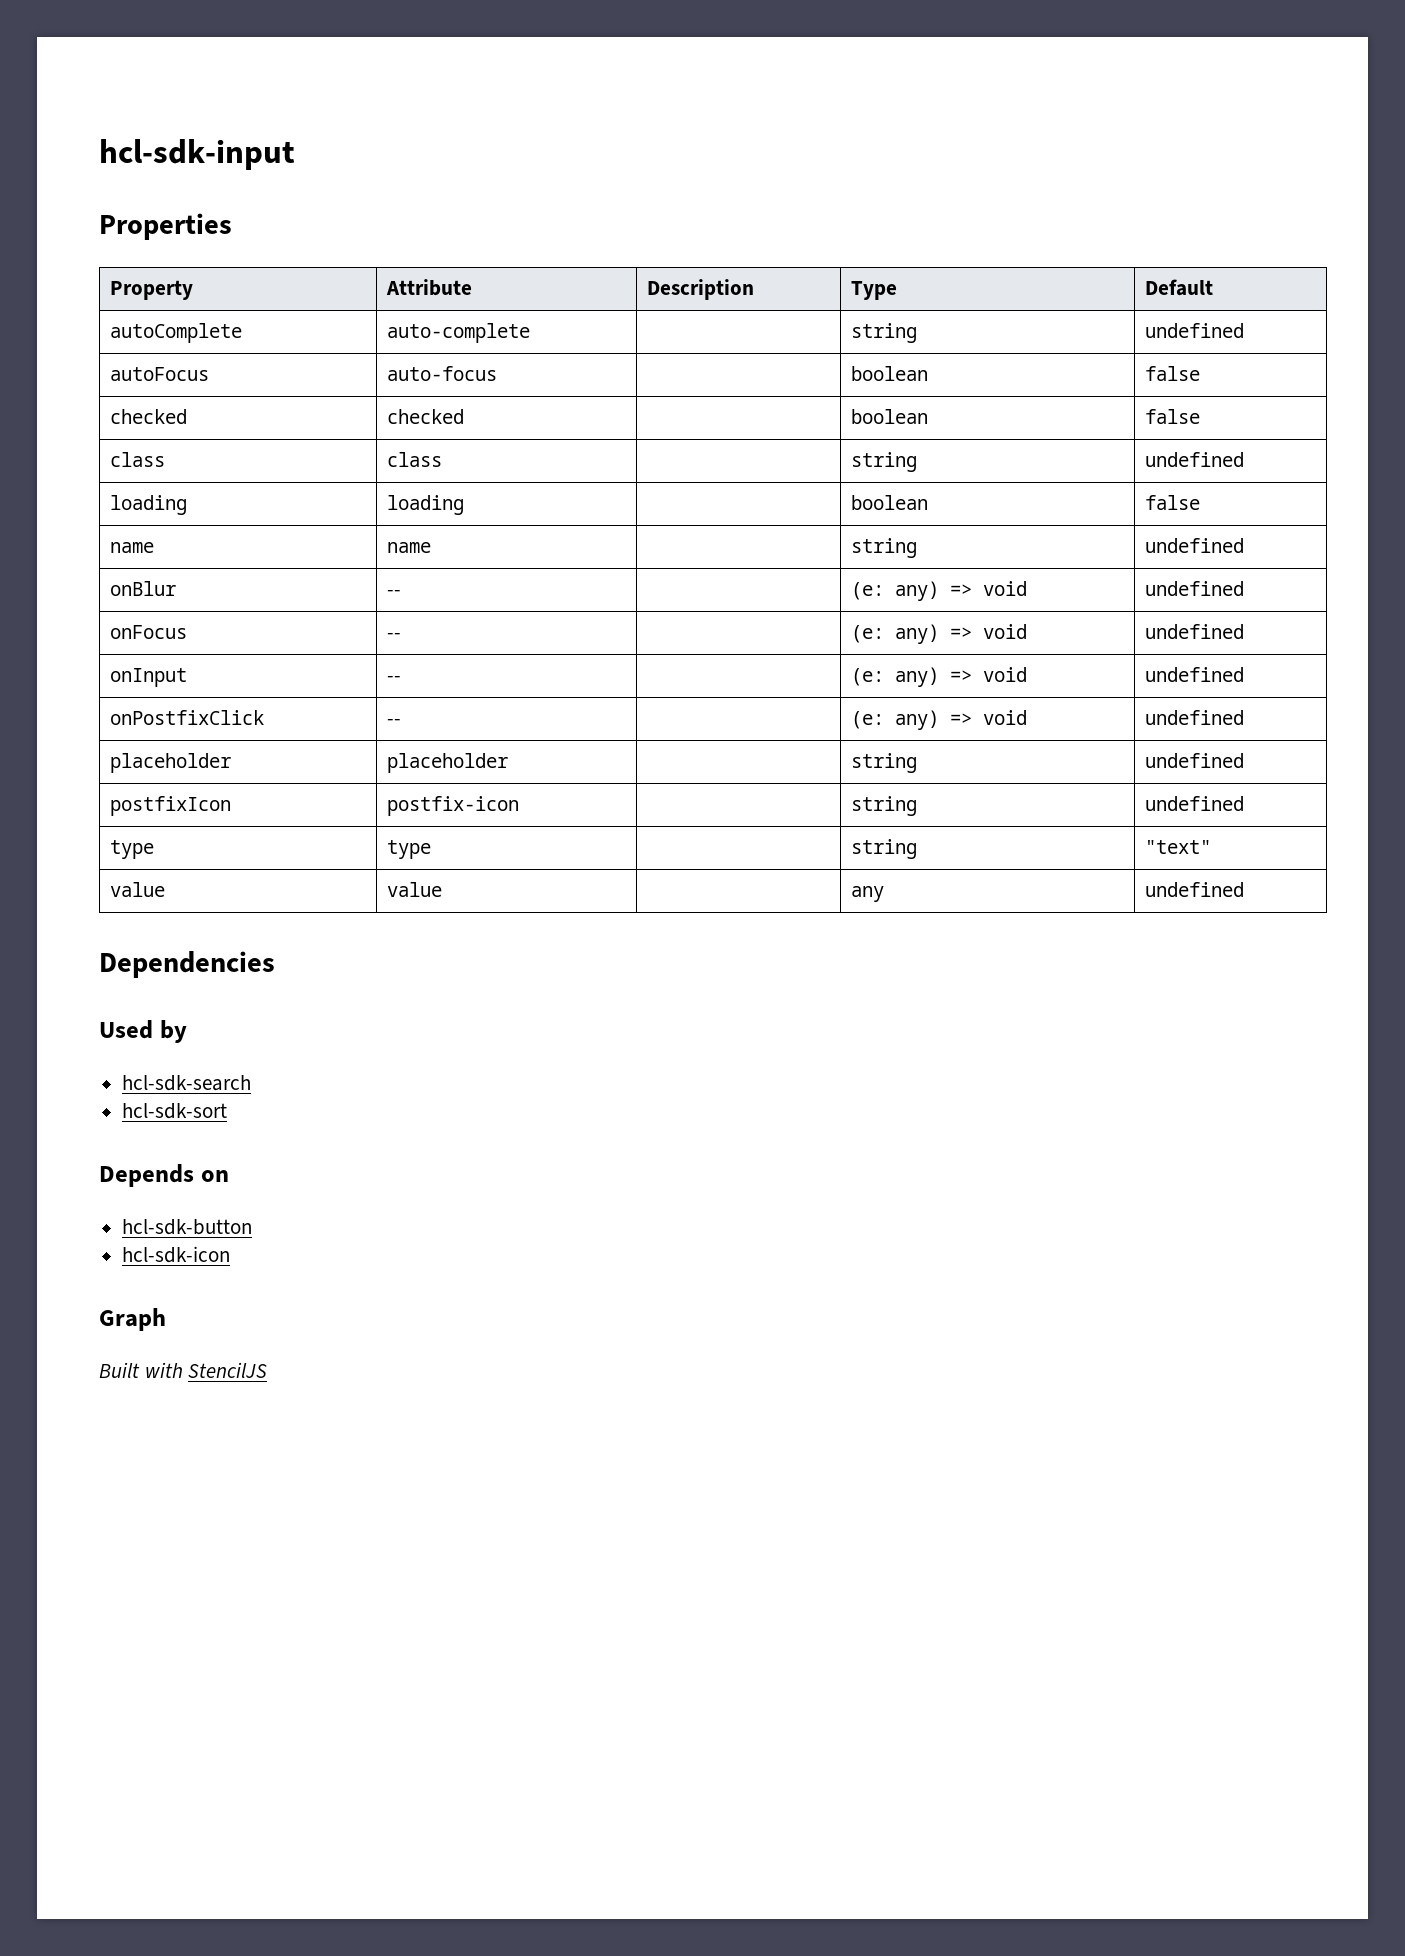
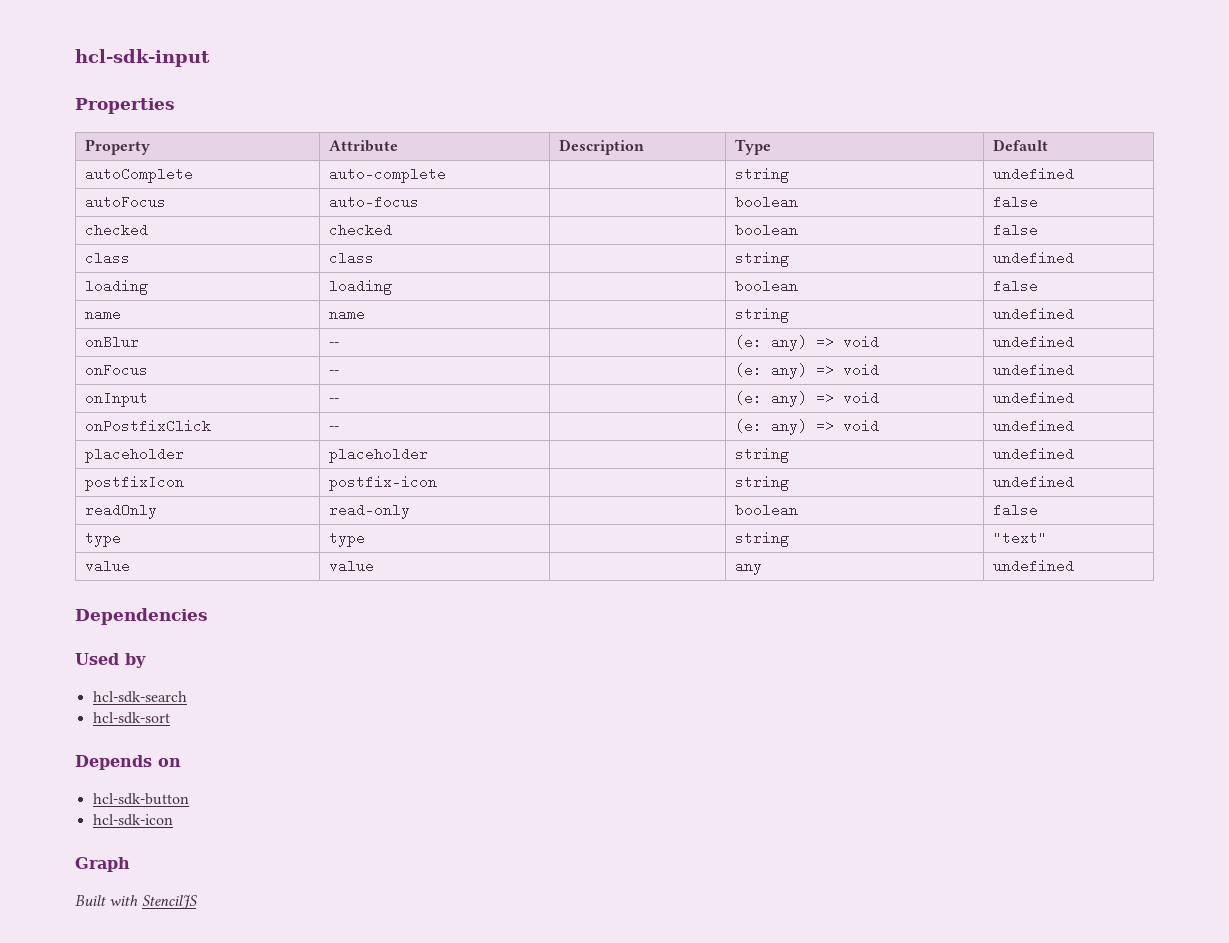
+ readOnly | read-only | | boolean | false

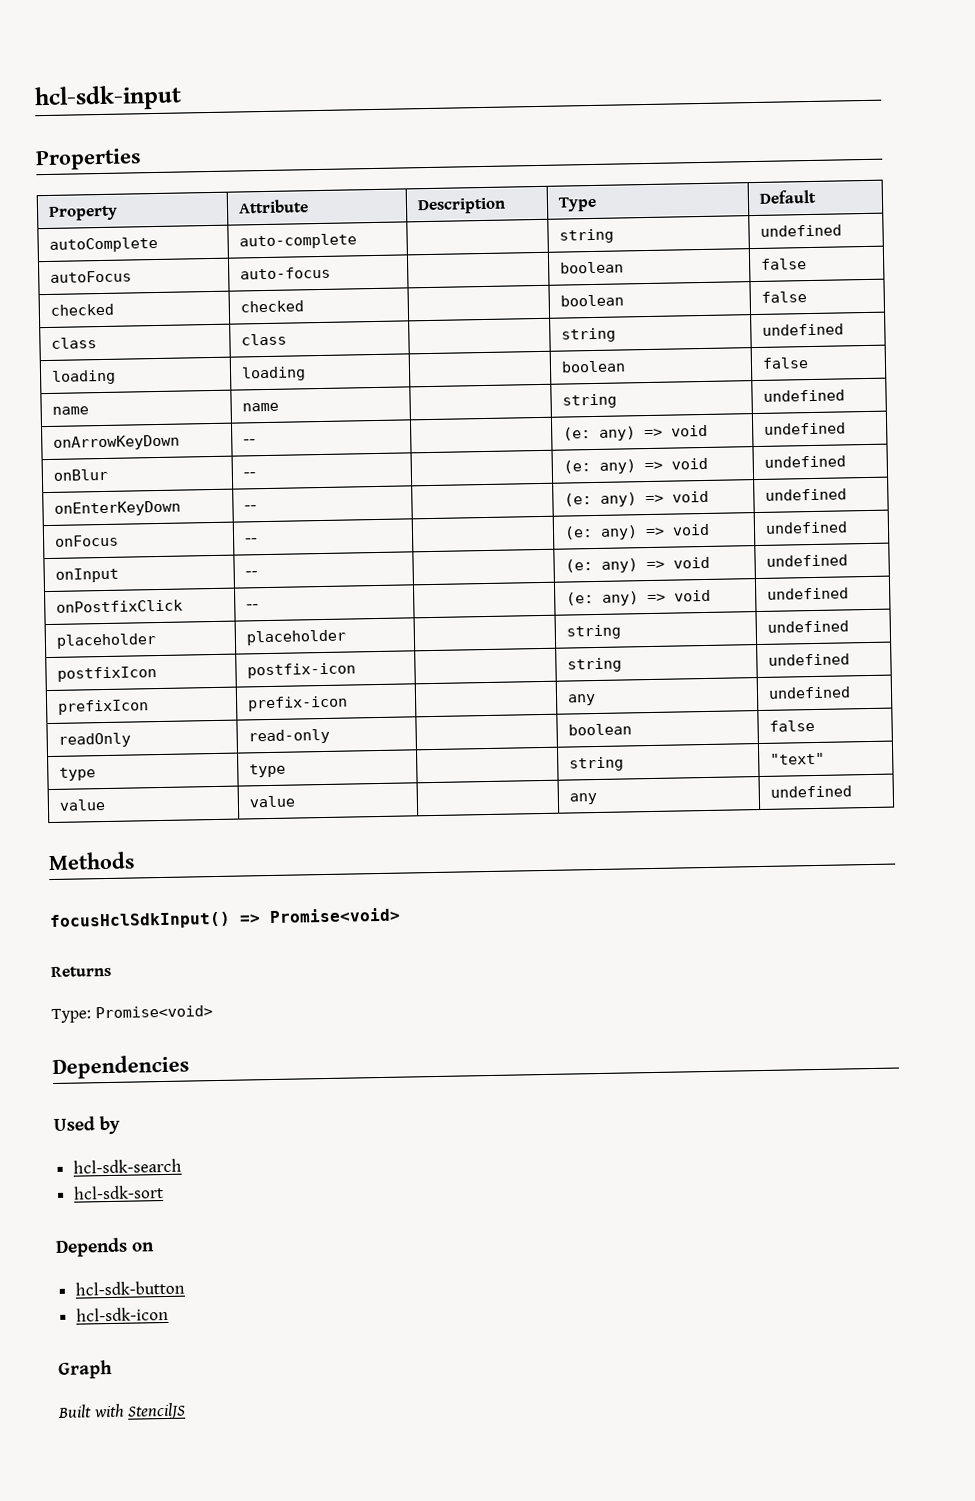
+ onArrowKeyDown | -- | | (e: any) => void | undefined
+ onEnterKeyDown | -- | | (e: any) => void | undefined
+ prefixIcon | prefix-icon | | any | undefined
+ Methods
+ focusHclSdkInput() => Promise<void>
+ Returns
+ Type: Promise<void>

